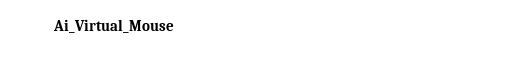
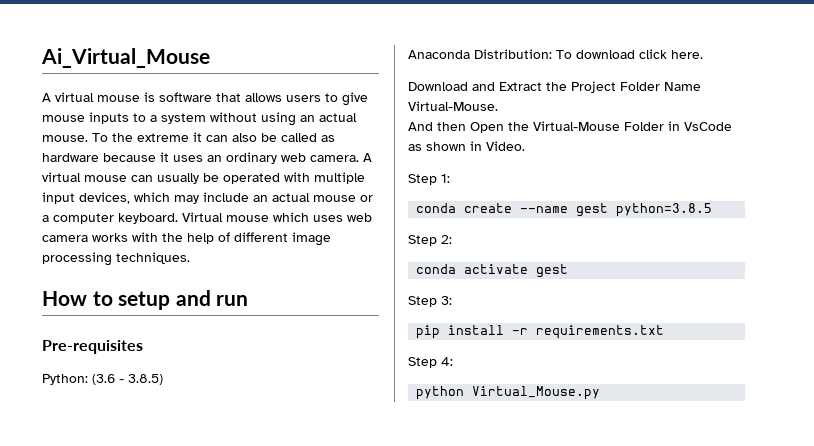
+ A virtual mouse is software that allows users to give mouse inputs to a system without using an actual mouse. To the extreme it can also be called as hardware because it uses an ordinary web camera. A virtual mouse can usually be operated with multiple input devices, which may include an actual mouse or a computer keyboard. Virtual mouse which uses web camera works with the help of different image processing techniques.
+ How to setup and run
+ Pre-requisites
+ Python: (3.6 - 3.8.5)
+ Anaconda Distribution: To download click here.
+ Download and Extract the Project Folder Name Virtual-Mouse.
+ And then Open the Virtual-Mouse Folder in VsCode as shown in Video.
+ Step 1:
+ conda create --name gest python=3.8.5
+ Step 2:
+ conda activate gest
+ Step 3:
+ pip install -r requirements.txt
+ Step 4:
+ python Virtual_Mouse.py

